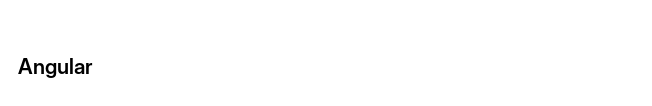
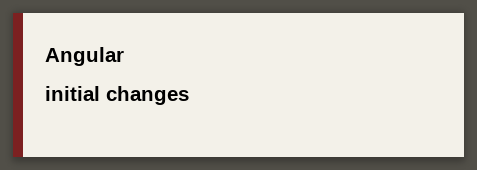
+ initial changes

